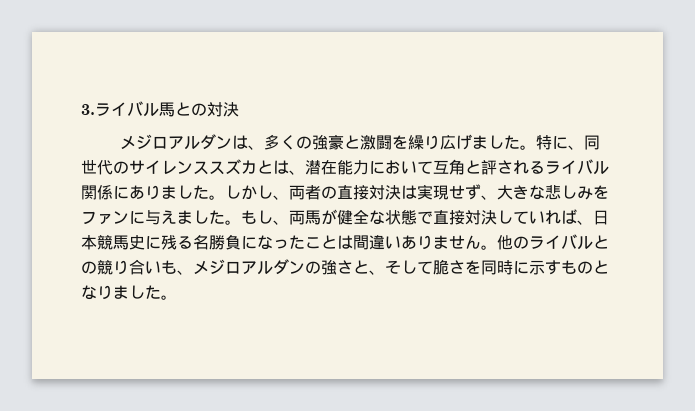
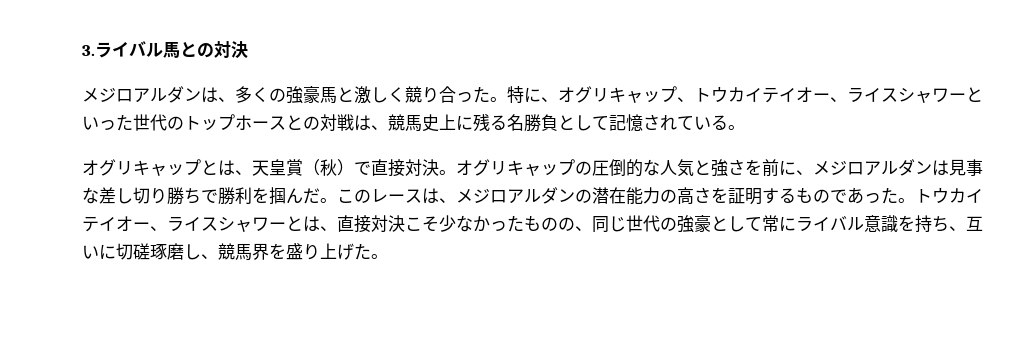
- メジロアルダンは、多くの強豪と激闘を繰り広げました。特に、同世代のサイレンススズカとは、潜在能力において互角と評されるライバル関係にありました。しかし、両者の直接対決は実現せず、大きな悲しみをファンに与えました。もし、両馬が健全な状態で直接対決していれば、日本競馬史に残る名勝負になったことは間違いありません。他のライバルとの競り合いも、メジロアルダンの強さと、そして脆さを同時に示すものとなりました。
+ メジロアルダンは、多くの強豪馬と激しく競り合った。特に、オグリキャップ、トウカイテイオー、ライスシャワーといった世代のトップホースとの対戦は、競馬史上に残る名勝負として記憶されている。
+ オグリキャップとは、天皇賞（秋）で直接対決。オグリキャップの圧倒的な人気と強さを前に、メジロアルダンは見事な差し切り勝ちで勝利を掴んだ。このレースは、メジロアルダンの潜在能力の高さを証明するものであった。トウカイテイオー、ライスシャワーとは、直接対決こそ少なかったものの、同じ世代の強豪として常にライバル意識を持ち、互いに切磋琢磨し、競馬界を盛り上げた。

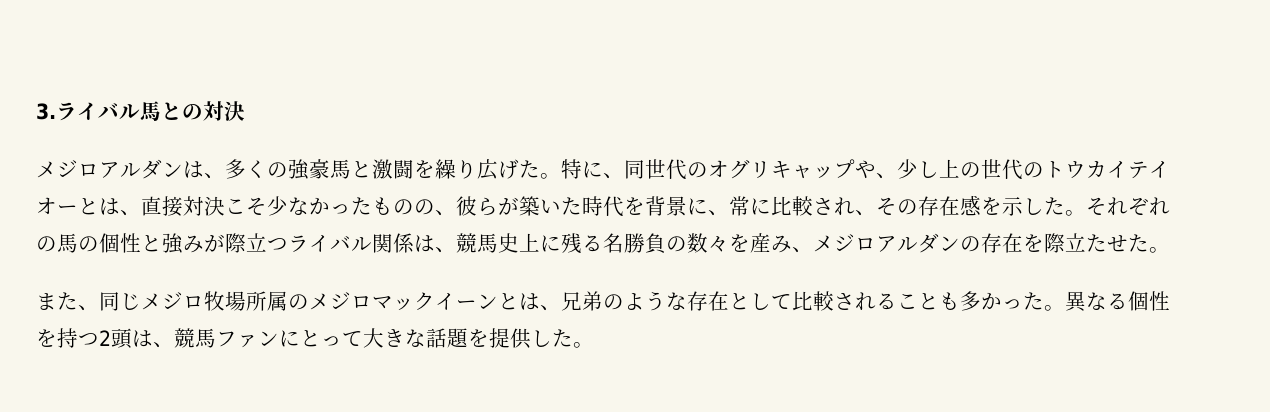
- メジロアルダンは、多くの強豪馬と激しく競り合った。
+ メジロアルダンは、多くの強豪馬と激闘を繰り広げた。
- 特に、オグリキャップ、トウカイテイオー、ライスシャワーといった世代のトップホースとの対戦は、競馬史上に残る名勝負として記憶されている。
- オグリキャップとは、天皇賞（秋）で直接対決。オグリキャップの圧倒的な人気と強さを前に、メジロアルダンは見事な差し切り勝ちで勝利を掴んだ。このレースは、メジロアルダンの潜在能力の高さを証明するものであった。トウカイテイオー、ライスシャワーとは、直接対決こそ少なかったものの、同じ世代の強豪として常にライバル意識を持ち、互いに切磋琢磨し、競馬界を盛り上げた。
+ 特に、同世代のオグリキャップや、少し上の世代のトウカイテイオーとは、直接対決こそ少なかったものの、彼らが築いた時代を背景に、常に比較され、その存在感を示した。それぞれの馬の個性と強みが際立つライバル関係は、競馬史上に残る名勝負の数々を産み、メジロアルダンの存在を際立たせた。
+ また、同じメジロ牧場所属のメジロマックイーンとは、兄弟のような存在として比較されることも多かった。異なる個性を持つ2頭は、競馬ファンにとって大きな話題を提供した。

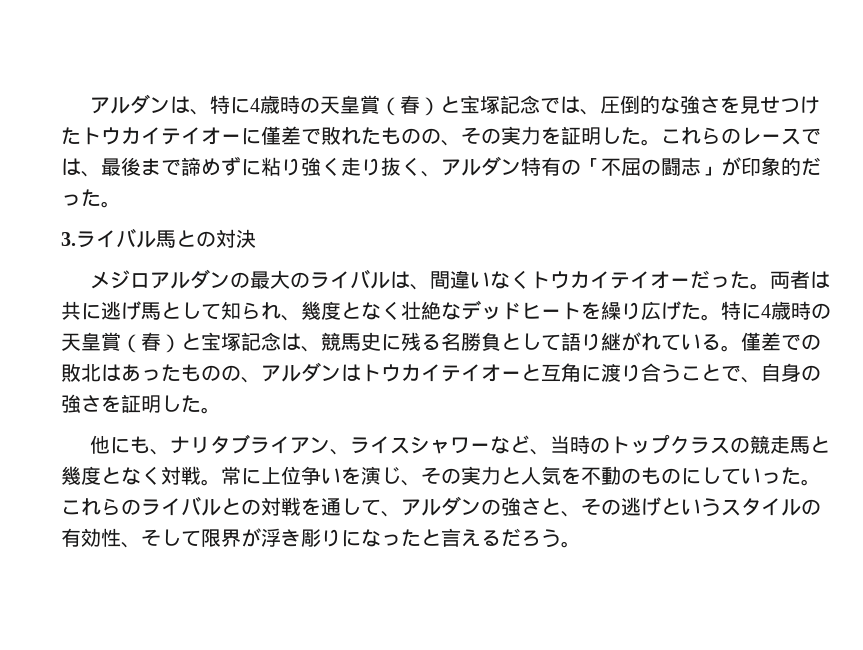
+ アルダンは、特に4歳時の天皇賞（春）と宝塚記念では、圧倒的な強さを見せつけたトウカイテイオーに僅差で敗れたものの、その実力を証明した。これらのレースでは、最後まで諦めずに粘り強く走り抜く、アルダン特有の「不屈の闘志」が印象的だった。
- メジロアルダンは、多くの強豪馬と激闘を繰り広げた。
+ メジロアルダンの最大のライバルは、間違いなくトウカイテイオーだった。両者は共に逃げ馬として知られ、幾度となく壮絶なデッドヒートを繰り広げた。
- 特に、同世代のオグリキャップや、少し上の世代のトウカイテイオーとは、直接対決こそ少なかったものの、彼らが築いた時代を背景に、常に比較され、その存在感を示した。それぞれの馬の個性と強みが際立つライバル関係は、競馬史上に残る名勝負の数々を産み、メジロアルダンの存在を際立たせた。
- また、同じメジロ牧場所属のメジロマックイーンとは、兄弟のような存在として比較されることも多かった。異なる個性を持つ2頭は、競馬ファンにとって大きな話題を提供した。
+ 特に4歳時の天皇賞（春）と宝塚記念は、競馬史に残る名勝負として語り継がれている。僅差での敗北はあったものの、アルダンはトウカイテイオーと互角に渡り合うことで、自身の強さを証明した。
+ 他にも、ナリタブライアン、ライスシャワーなど、当時のトップクラスの競走馬と幾度となく対戦。常に上位争いを演じ、その実力と人気を不動のものにしていった。これらのライバルとの対戦を通して、アルダンの強さと、その逃げというスタイルの有効性、そして限界が浮き彫りになったと言えるだろう。

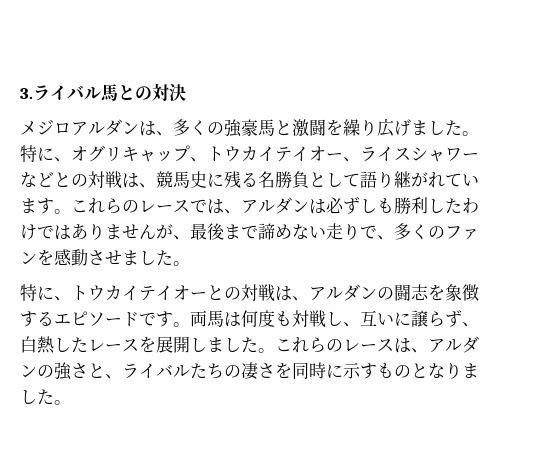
- アルダンは、特に4歳時の天皇賞（春）と宝塚記念では、圧倒的な強さを見せつけたトウカイテイオーに僅差で敗れたものの、その実力を証明した。これらのレースでは、最後まで諦めずに粘り強く走り抜く、アルダン特有の「不屈の闘志」が印象的だった。
- メジロアルダンの最大のライバルは、間違いなくトウカイテイオーだった。両者は共に逃げ馬として知られ、幾度となく壮絶なデッドヒートを繰り広げた。特に4歳時の天皇賞（春）と宝塚記念は、競馬史に残る名勝負として語り継がれている。僅差での敗北はあったものの、アルダンはトウカイテイオーと互角に渡り合うことで、自身の強さを証明した。
- 他にも、ナリタブライアン、ライスシャワーなど、当時のトップクラスの競走馬と幾度となく対戦。常に上位争いを演じ、その実力と人気を不動のものにしていった。これらのライバルとの対戦を通して、アルダンの強さと、その逃げというスタイルの有効性、そして限界が浮き彫りになったと言えるだろう。
+ メジロアルダンは、多くの強豪馬と激闘を繰り広げました。特に、オグリキャップ、トウカイテイオー、ライスシャワーなどとの対戦は、競馬史に残る名勝負として語り継がれています。これらのレースでは、アルダンは必ずしも勝利したわけではありませんが、最後まで諦めない走りで、多くのファンを感動させました。
+ 特に、トウカイテイオーとの対戦は、アルダンの闘志を象徴するエピソードです。両馬は何度も対戦し、互いに譲らず、白熱したレースを展開しました。これらのレースは、アルダンの強さと、ライバルたちの凄さを同時に示すものとなりました。

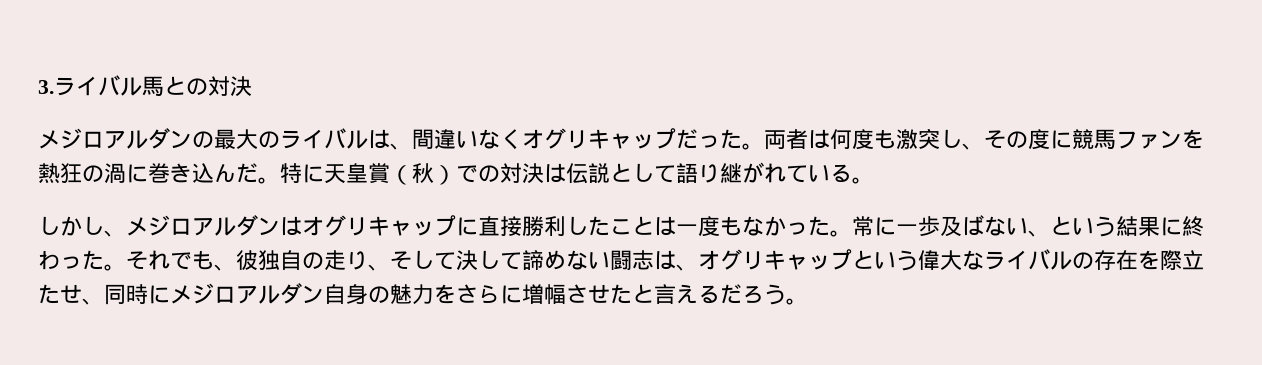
- メジロアルダンは、多くの強豪馬と激闘を繰り広げました。特に、オグリキャップ、トウカイテイオー、ライスシャワーなどとの対戦は、競馬史に残る名勝負として語り継がれています。これらのレースでは、アルダンは必ずしも勝利したわけではありませんが、最後まで諦めない走りで、多くのファンを感動させました。
- 特に、トウカイテイオーとの対戦は、アルダンの闘志を象徴するエピソードです。両馬は何度も対戦し、互いに譲らず、白熱したレースを展開しました。これらのレースは、アルダンの強さと、ライバルたちの凄さを同時に示すものとなりました。
+ メジロアルダンの最大のライバルは、間違いなくオグリキャップだった。両者は何度も激突し、その度に競馬ファンを熱狂の渦に巻き込んだ。特に天皇賞（秋）での対決は伝説として語り継がれている。
+ しかし、メジロアルダンはオグリキャップに直接勝利したことは一度もなかった。常に一歩及ばない、という結果に終わった。それでも、彼独自の走り、そして決して諦めない闘志は、オグリキャップという偉大なライバルの存在を際立たせ、同時にメジロアルダン自身の魅力をさらに増幅させたと言えるだろう。

